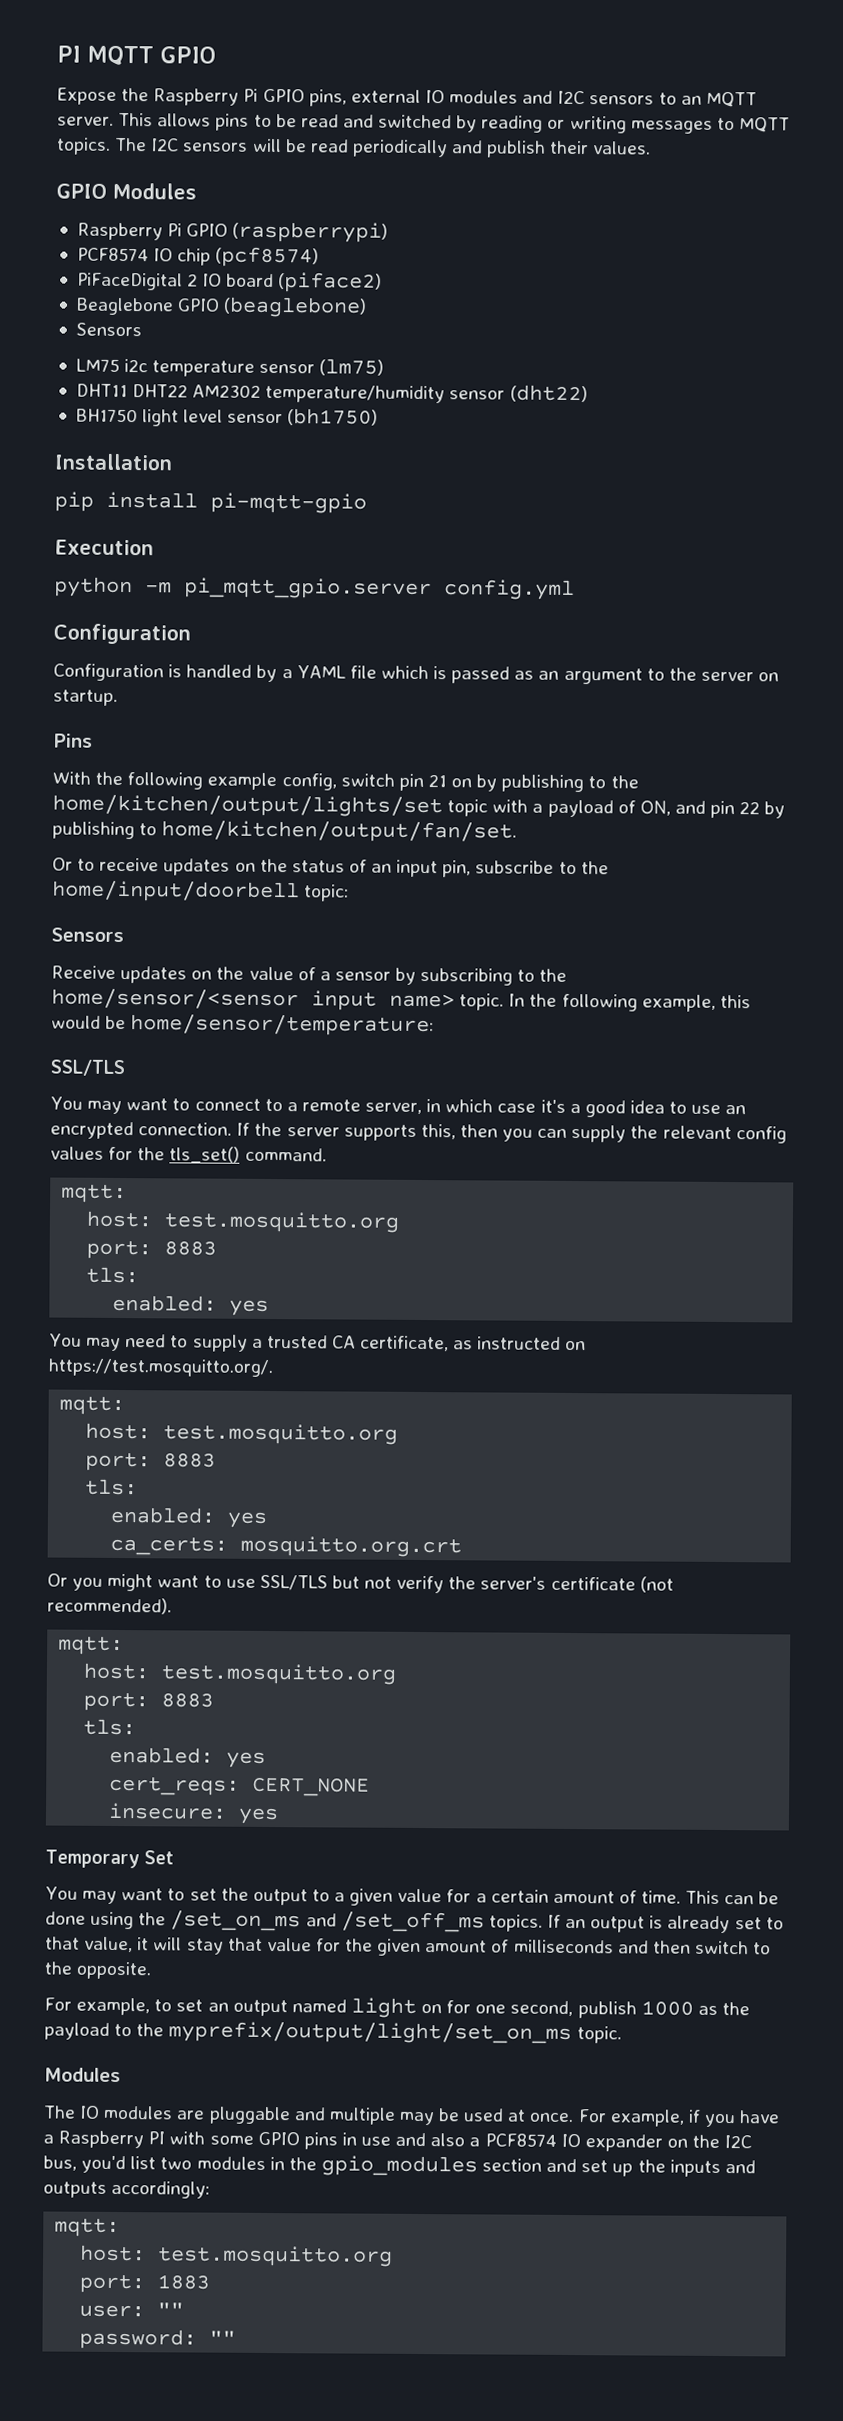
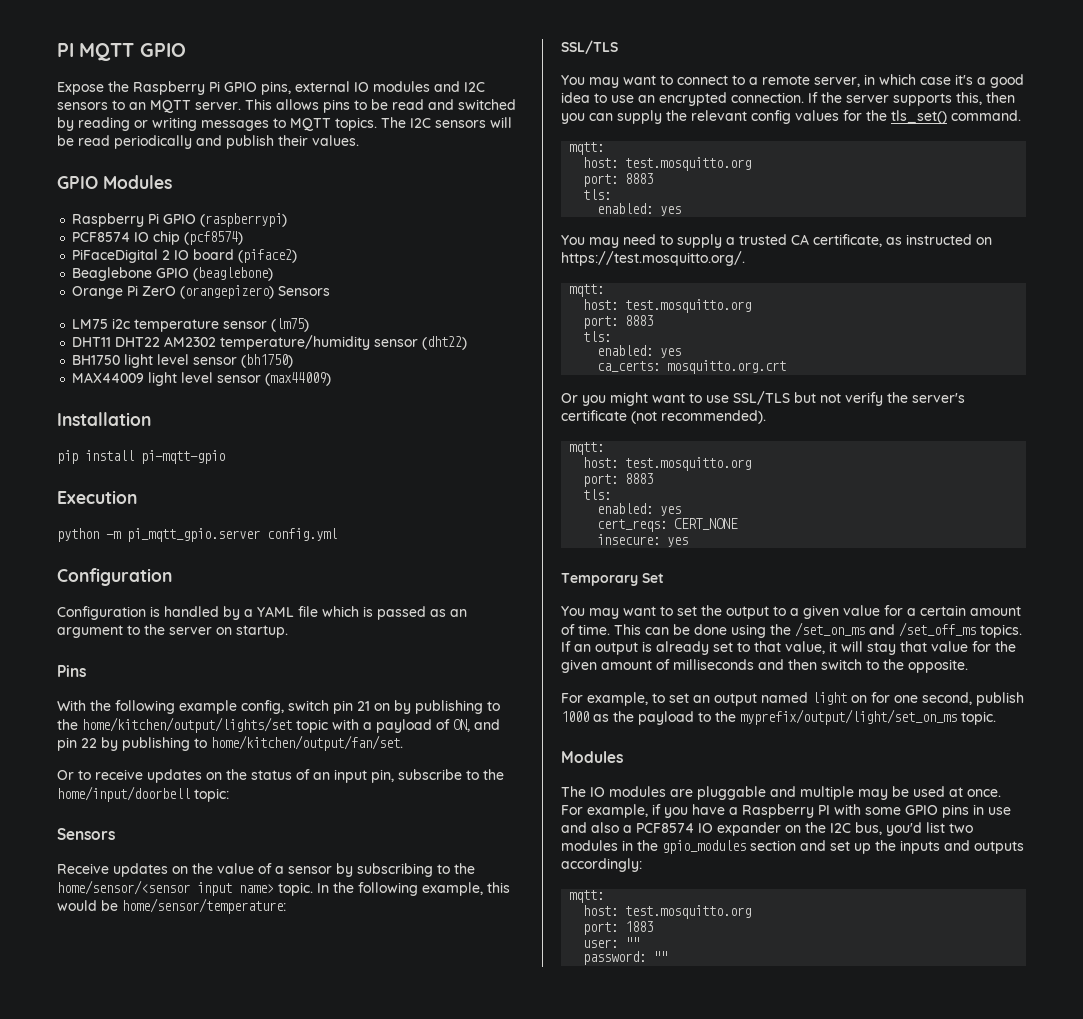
  Beaglebone GPIO (beaglebone)
- Sensors
+ Orange Pi ZerO (orangepizero) Sensors
+ MAX44009 light level sensor (max44009)

